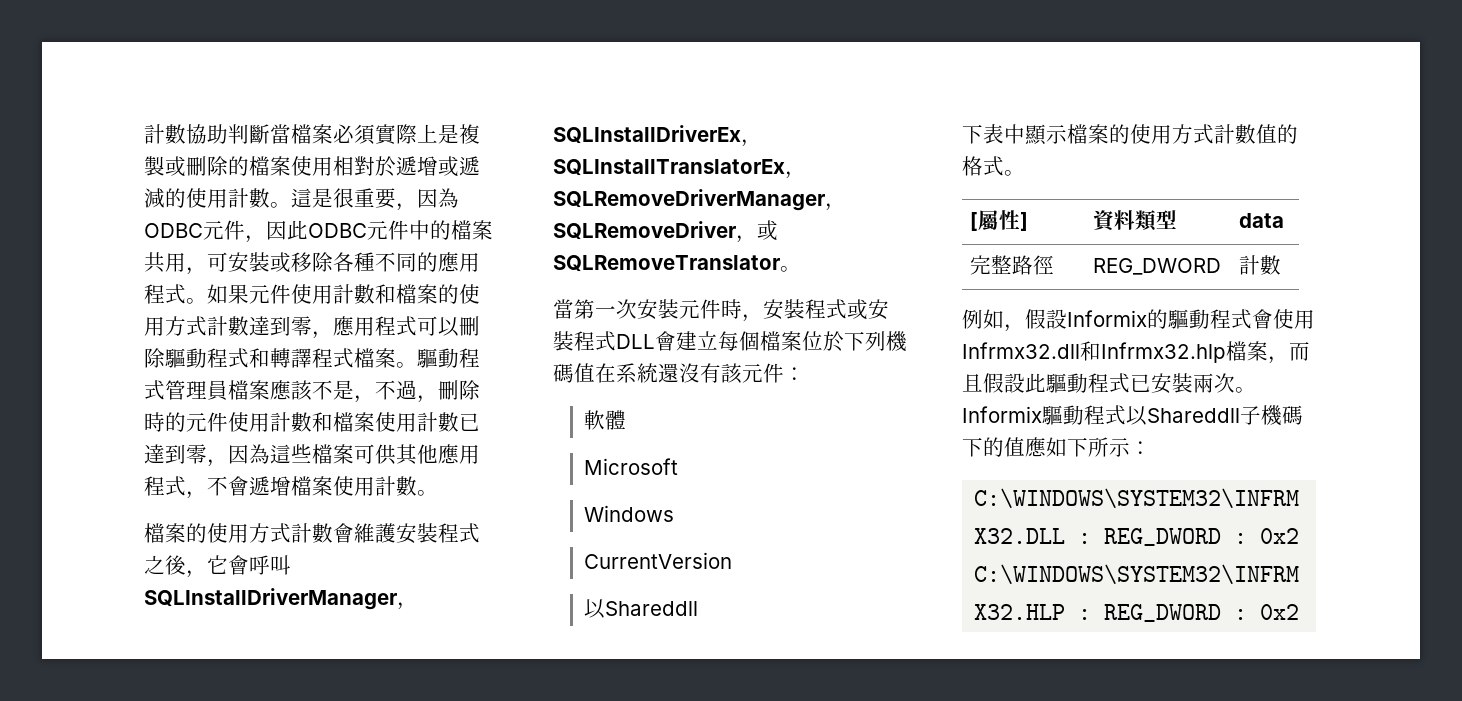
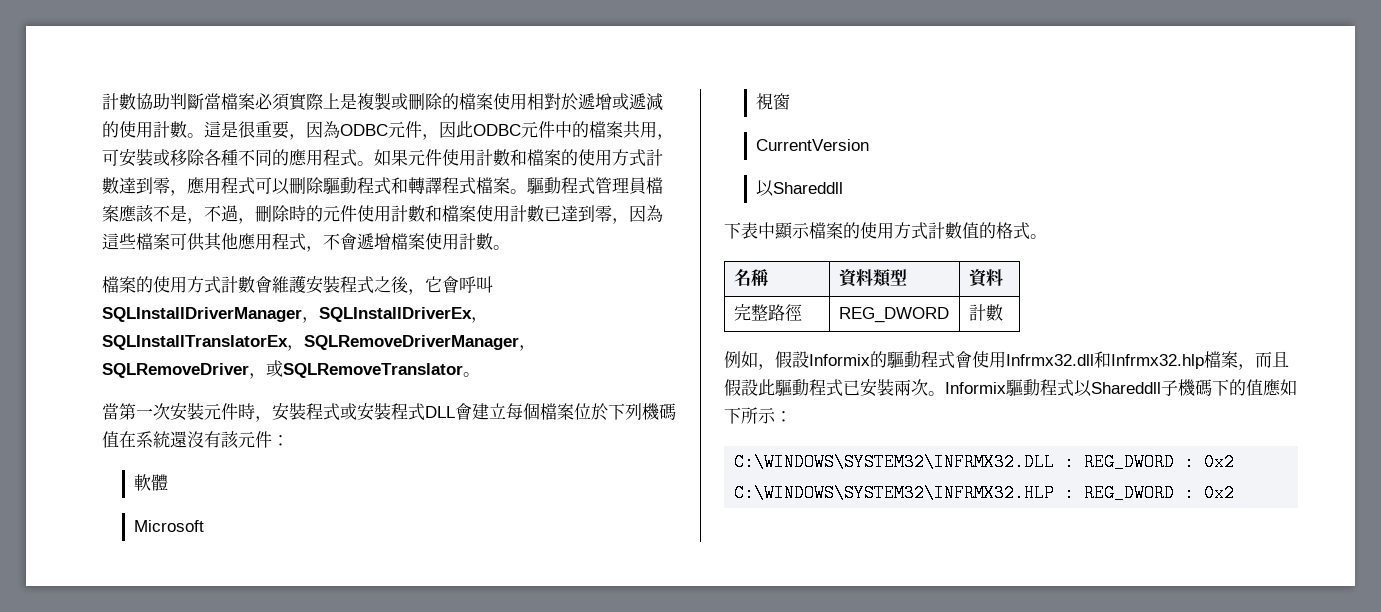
- Windows
+ 視窗
- [屬性] | 資料類型 | data
+ 名稱 | 資料類型 | 資料

